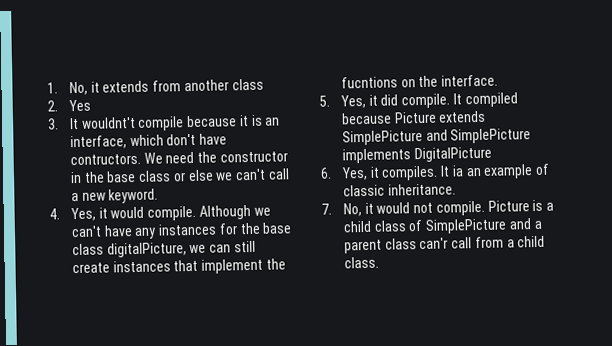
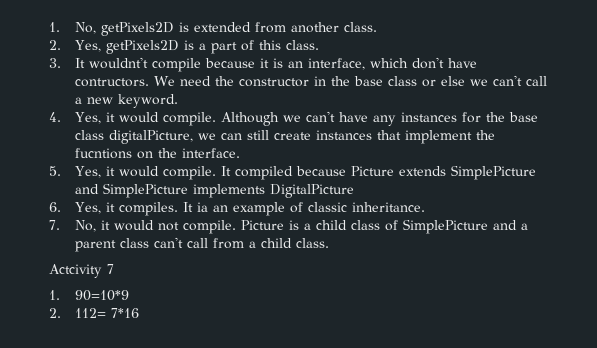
- 1. No, it extends from another class
- 2. Yes
+ 1. No, getPixels2D is extended from another class.
+ 2. Yes, getPixels2D is a part of this class.
- 5. Yes, it did compile.
+ 5. Yes, it would compile.
- Picture is a child class of SimplePicture and a parent class can'r call from a child class.
+ Picture is a child class of SimplePicture and a parent class can't call from a child class.
+ Actcivity 7
+ 1. 90=10*9
+ 2. 112= 7*16

